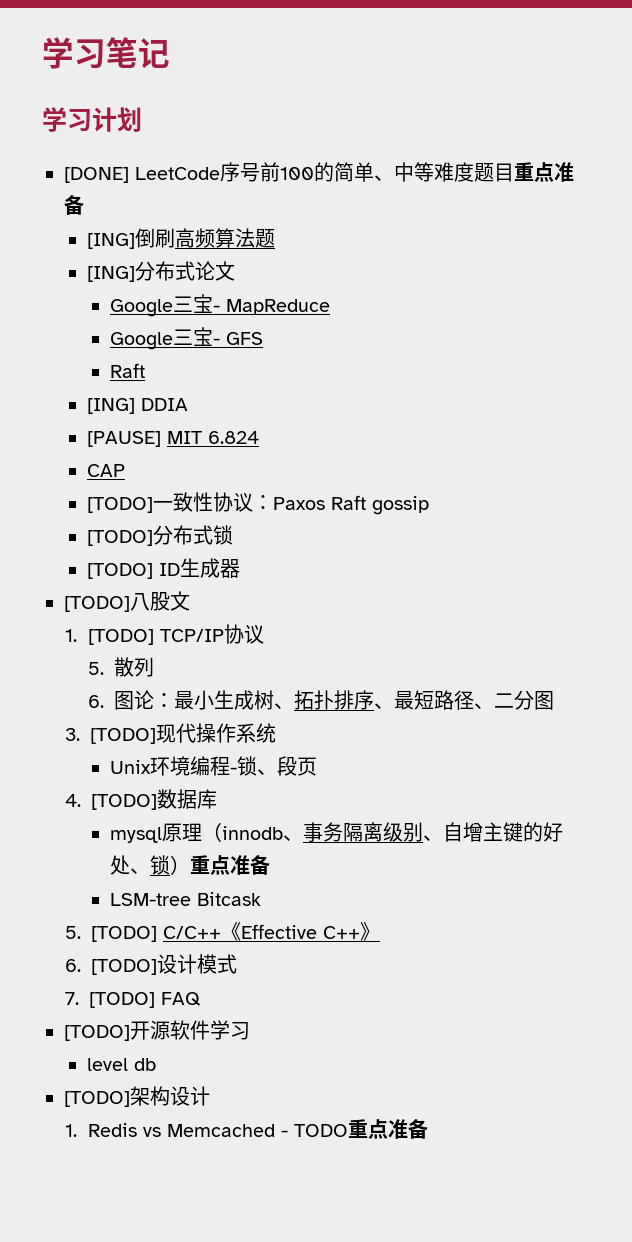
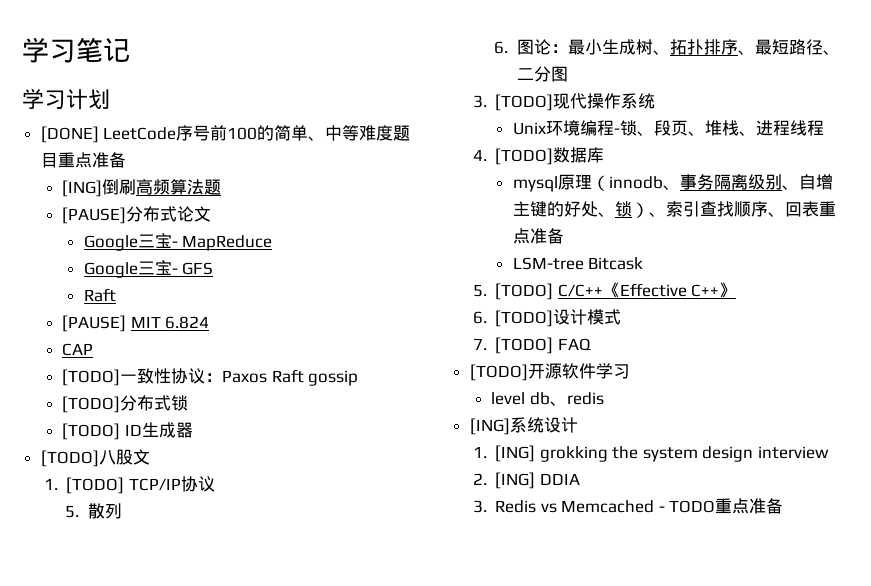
- [ING]分布式论文
+ [PAUSE]分布式论文
- [ING] DDIA
- Unix环境编程-锁、段页
+ Unix环境编程-锁、段页、堆栈、进程线程
- mysql原理（innodb、事务隔离级别、自增主键的好处、锁）重点准备
+ mysql原理（innodb、事务隔离级别、自增主键的好处、锁）、索引查找顺序、回表重点准备
- level db
- [TODO]架构设计
- 1. Redis vs Memcached - TODO重点准备
+ level db、redis
+ [ING]系统设计
+ 1. [ING] grokking the system design interview
+ 2. [ING] DDIA
+ 3. Redis vs Memcached - TODO重点准备

